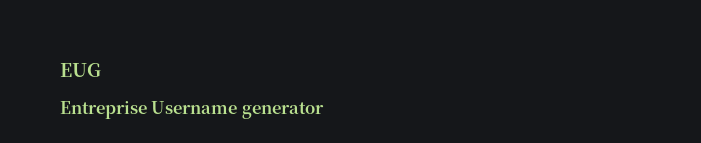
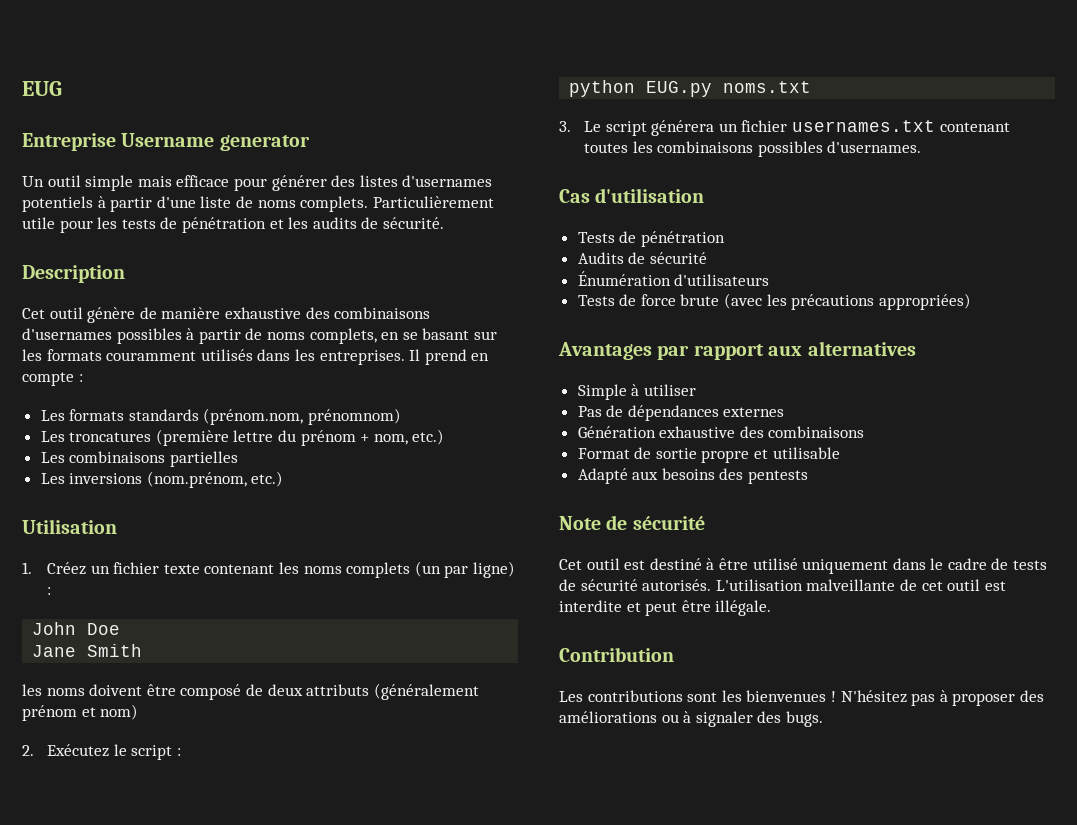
+ Un outil simple mais efficace pour générer des listes d'usernames potentiels à partir d'une liste de noms complets. Particulièrement utile pour les tests de pénétration et les audits de sécurité.
+ Description
+ Cet outil génère de manière exhaustive des combinaisons d'usernames possibles à partir de noms complets, en se basant sur les formats couramment utilisés dans les entreprises. Il prend en compte :
+ Les formats standards (prénom.nom, prénomnom)
+ Les troncatures (première lettre du prénom + nom, etc.)
+ Les combinaisons partielles
+ Les inversions (nom.prénom, etc.)
+ Utilisation
+ 1. Créez un fichier texte contenant les noms complets (un par ligne) :
+ John Doe
+ Jane Smith
+ les noms doivent être composé de deux attributs (généralement prénom et nom)
+ 2. Exécutez le script :
+ python EUG.py noms.txt
+ 3. Le script générera un fichier usernames.txt contenant toutes les combinaisons possibles d'usernames.
+ Cas d'utilisation
+ Tests de pénétration
+ Audits de sécurité
+ Énumération d'utilisateurs
+ Tests de force brute (avec les précautions appropriées)
+ Avantages par rapport aux alternatives
+ Simple à utiliser
+ Pas de dépendances externes
+ Génération exhaustive des combinaisons
+ Format de sortie propre et utilisable
+ Adapté aux besoins des pentests
+ Note de sécurité
+ Cet outil est destiné à être utilisé uniquement dans le cadre de tests de sécurité autorisés. L'utilisation malveillante de cet outil est interdite et peut être illégale.
+ Contribution
+ Les contributions sont les bienvenues ! N'hésitez pas à proposer des améliorations ou à signaler des bugs.

